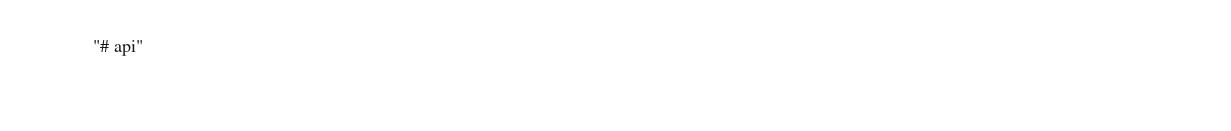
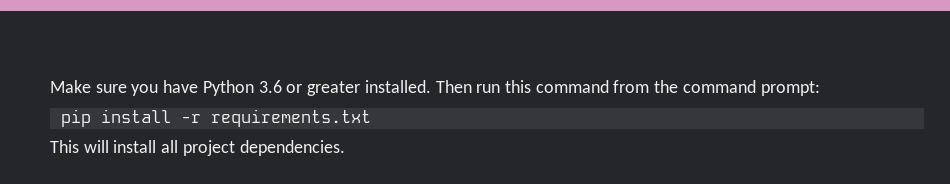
- "# api"
+ Make sure you have Python 3.6 or greater installed. Then run this command from the command prompt:
+ pip install -r requirements.txt
+ This will install all project dependencies.

